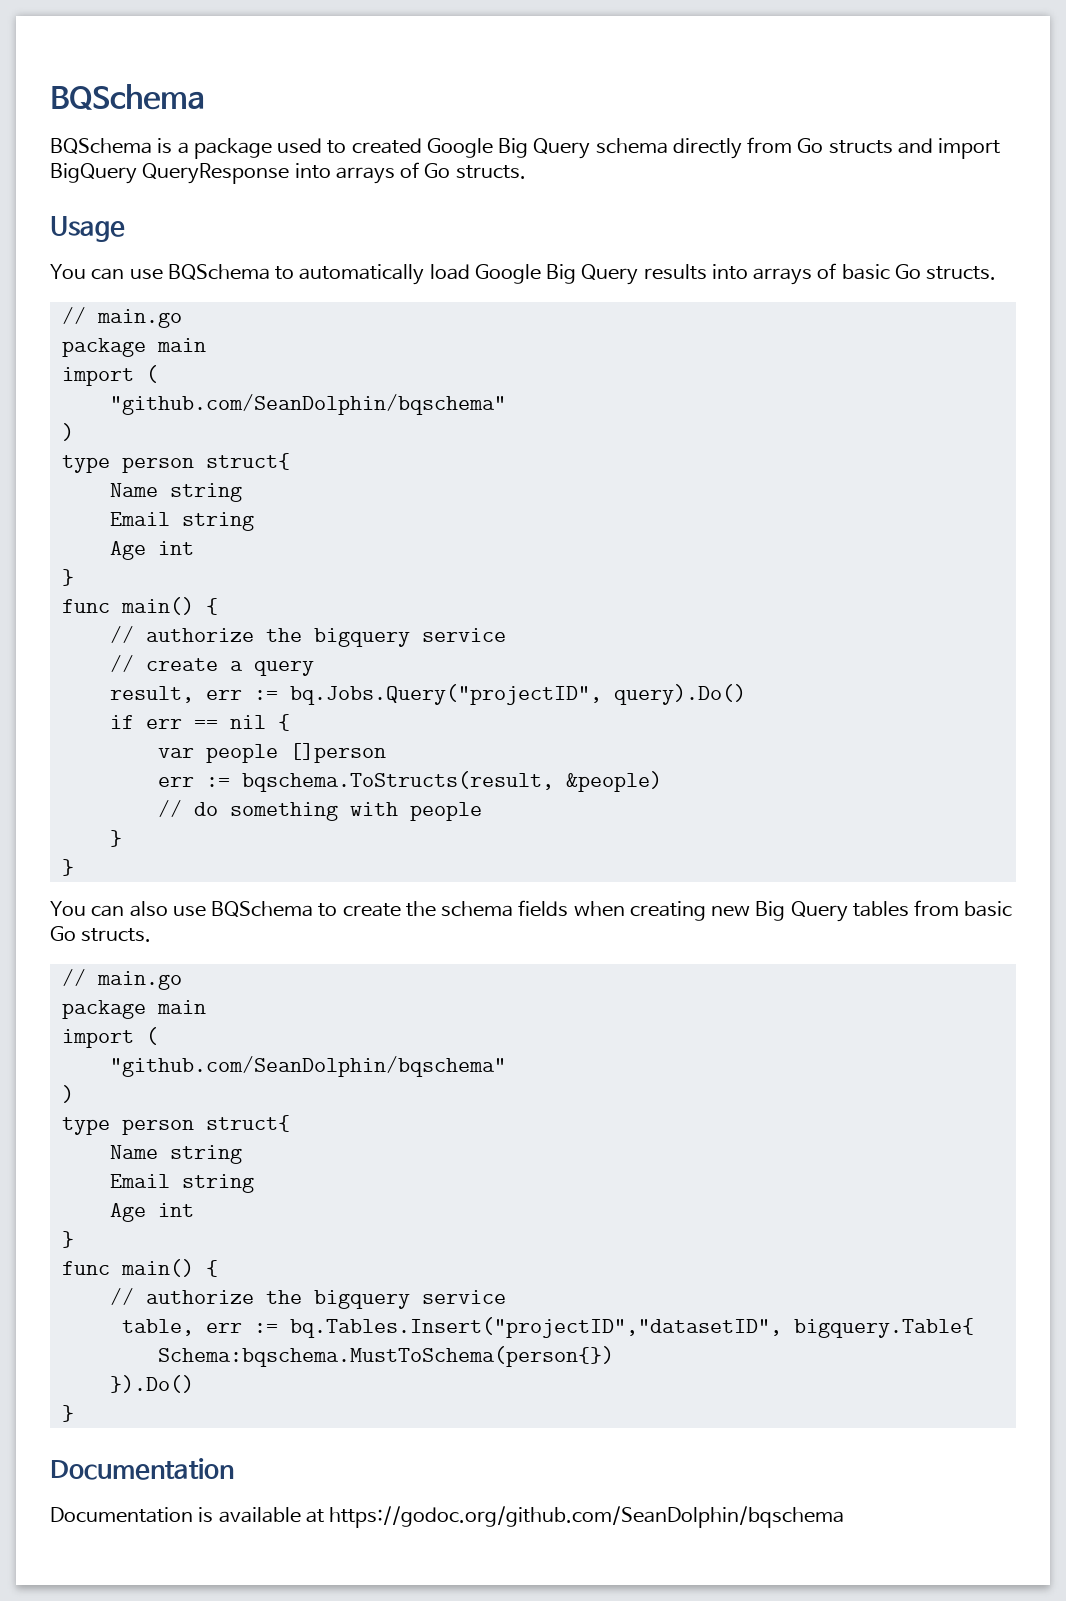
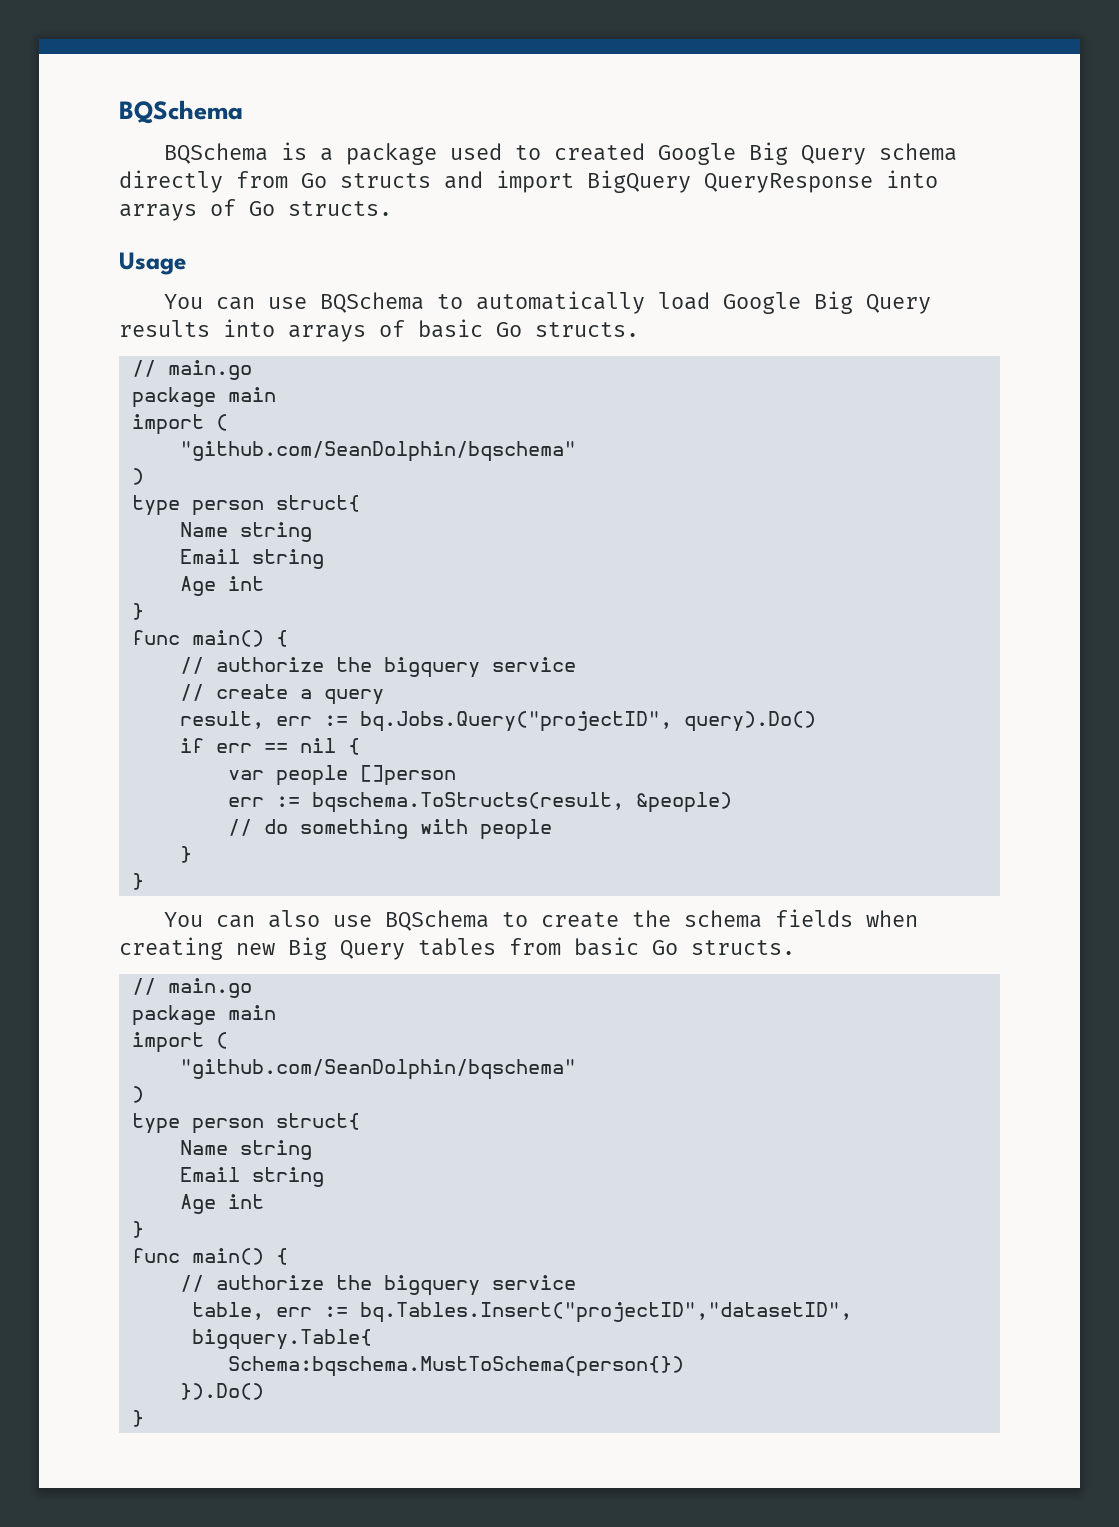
  }).Do()
  }
- Documentation
- Documentation is available at https://godoc.org/github.com/SeanDolphin/bqschema

